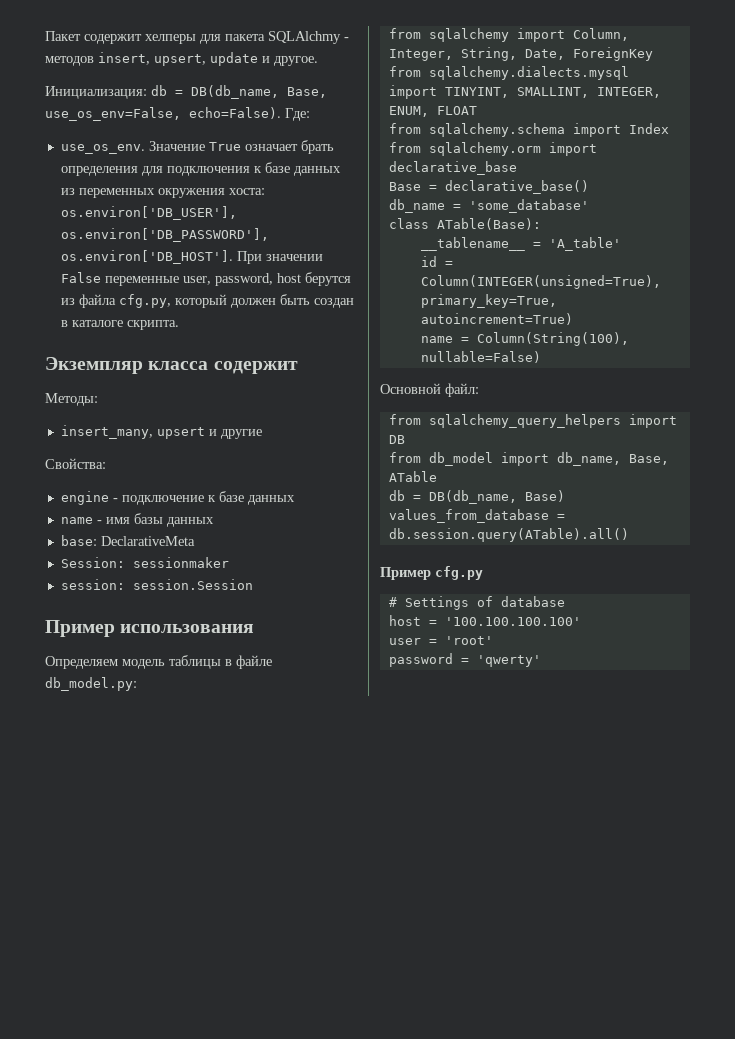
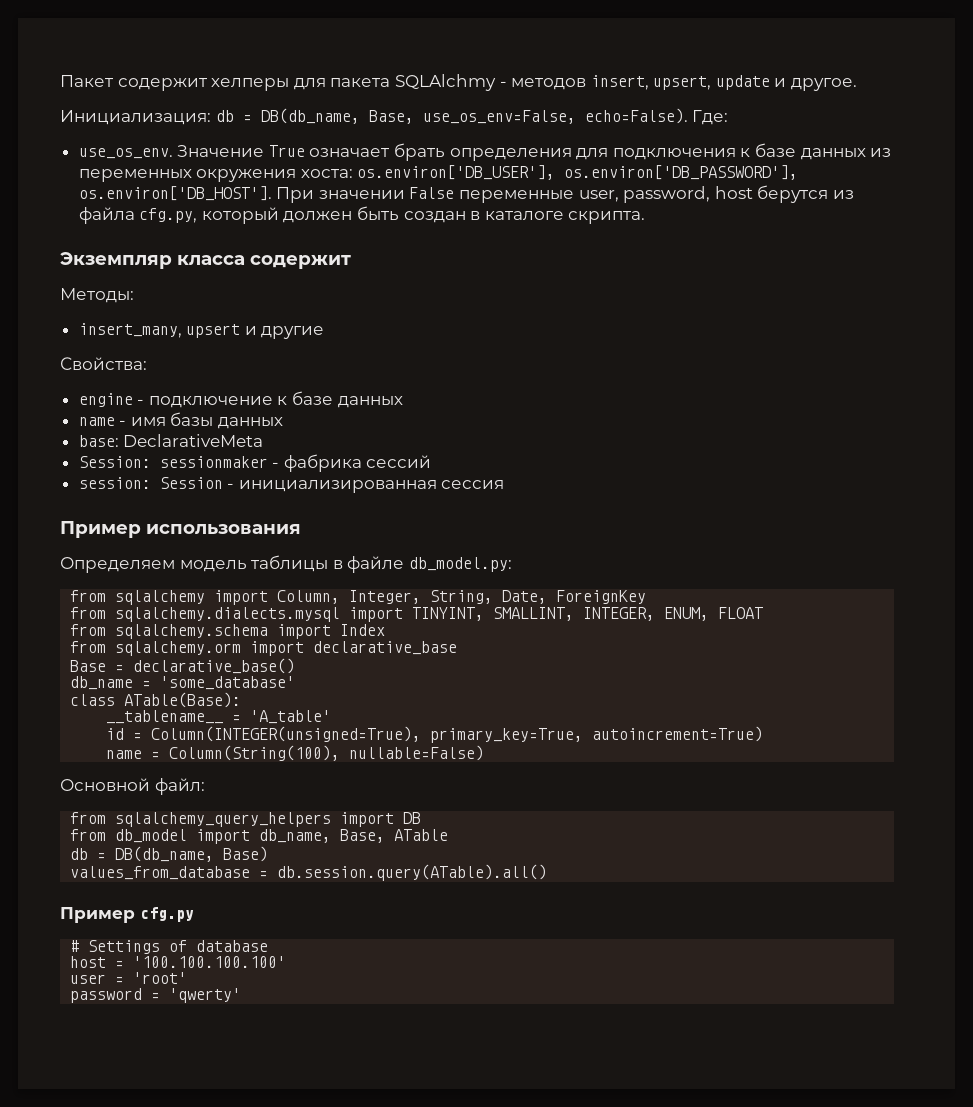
- Session: sessionmaker
- session: session.Session
+ Session: sessionmaker - фабрика сессий
+ session: Session - инициализированная сессия

